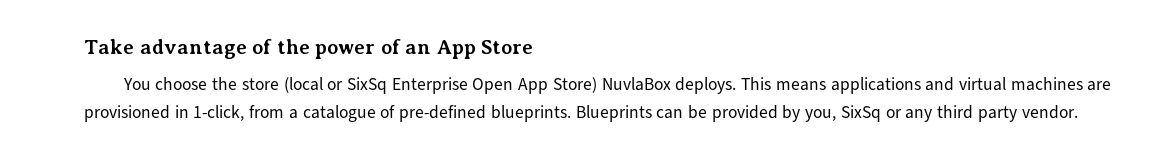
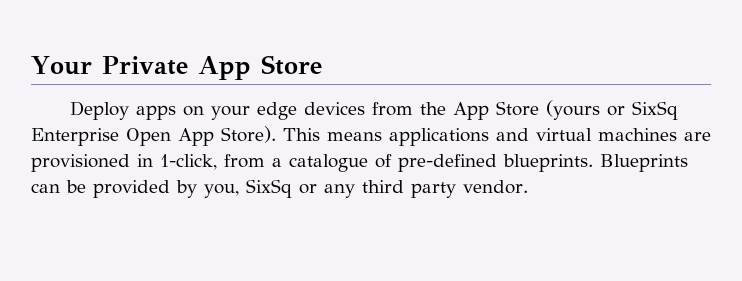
- Take advantage of the power of an App Store
- You choose the store (local or SixSq Enterprise Open App Store) NuvlaBox deploys.
+ Your Private App Store
+ Deploy apps on your edge devices from the App Store (yours or SixSq Enterprise Open App Store).

